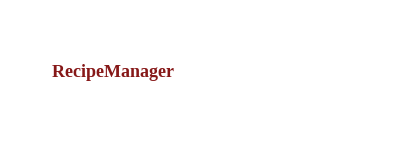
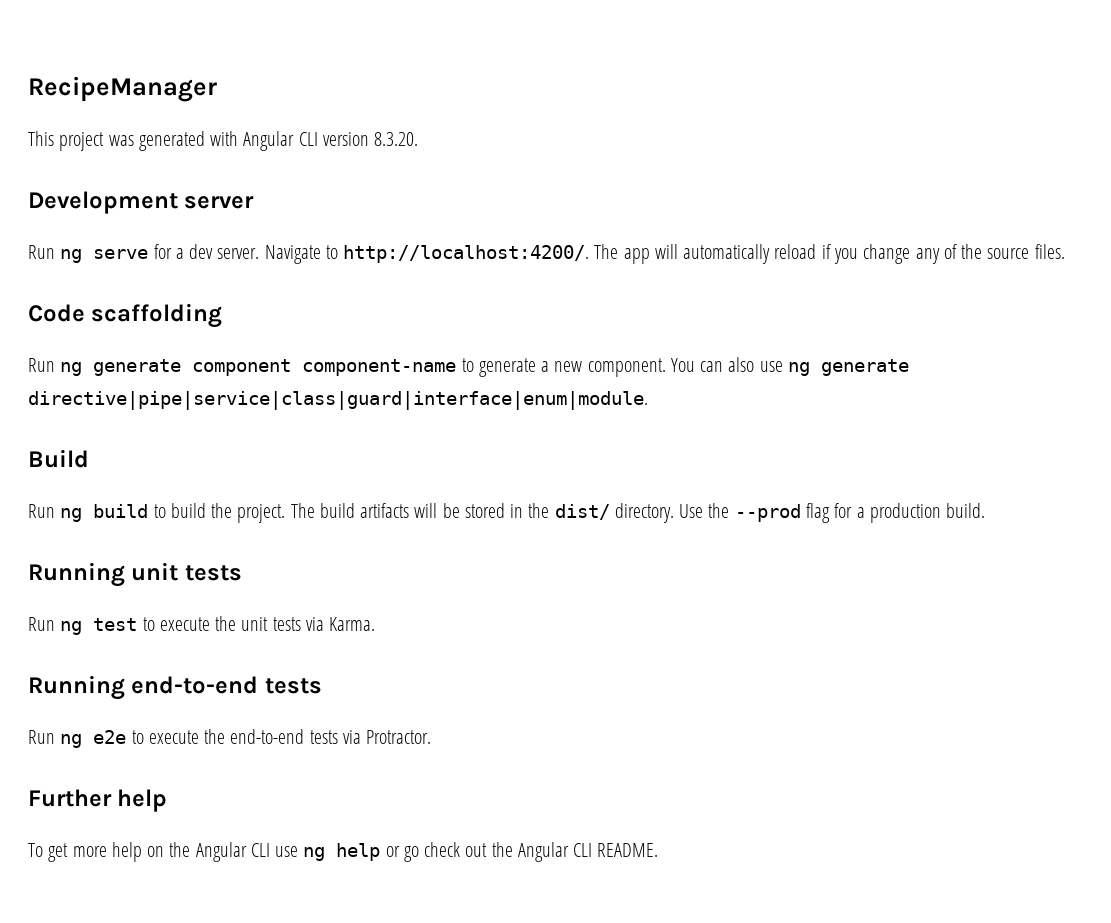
+ This project was generated with Angular CLI version 8.3.20.
+ Development server
+ Run ng serve for a dev server. Navigate to http://localhost:4200/. The app will automatically reload if you change any of the source files.
+ Code scaffolding
+ Run ng generate component component-name to generate a new component. You can also use ng generate directive|pipe|service|class|guard|interface|enum|module.
+ Build
+ Run ng build to build the project. The build artifacts will be stored in the dist/ directory. Use the --prod flag for a production build.
+ Running unit tests
+ Run ng test to execute the unit tests via Karma.
+ Running end-to-end tests
+ Run ng e2e to execute the end-to-end tests via Protractor.
+ Further help
+ To get more help on the Angular CLI use ng help or go check out the Angular CLI README.

